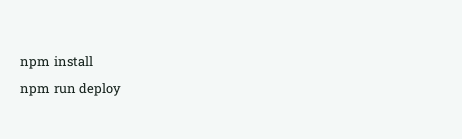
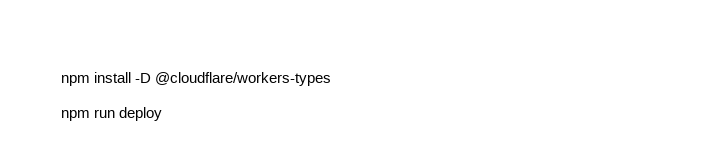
- npm install
+ npm install -D @cloudflare/workers-types

